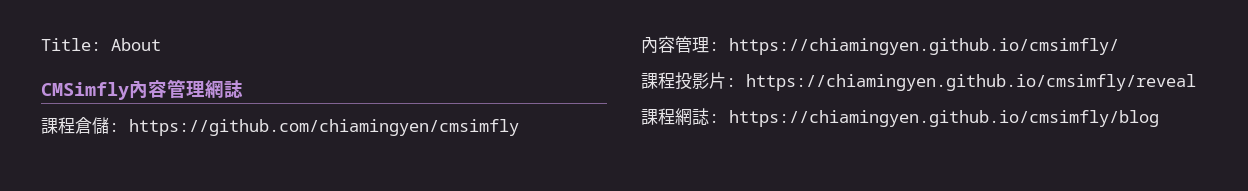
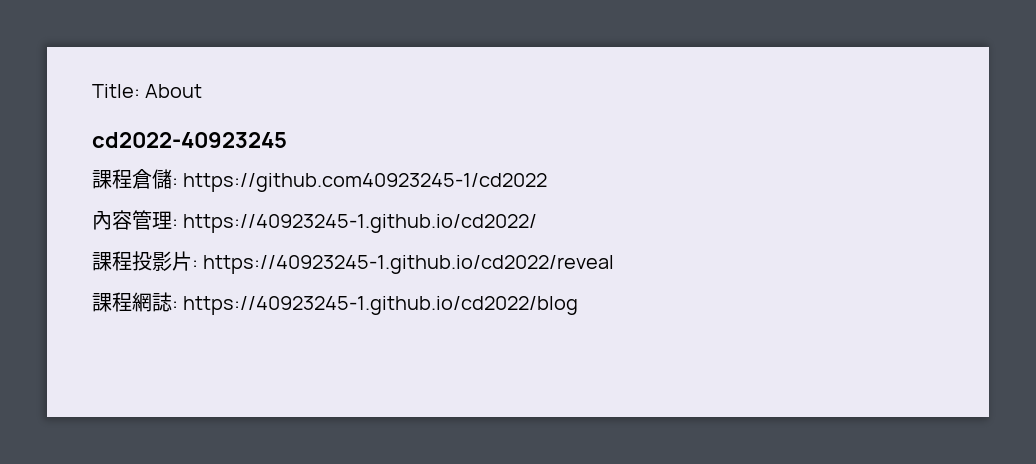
- CMSimfly內容管理網誌
+ cd2022-40923245
- 課程倉儲: https://github.com/chiamingyen/cmsimfly
+ 課程倉儲: https://github.com40923245-1/cd2022
- 內容管理: https://chiamingyen.github.io/cmsimfly/
+ 內容管理: https://40923245-1.github.io/cd2022/
- 課程投影片: https://chiamingyen.github.io/cmsimfly/reveal
+ 課程投影片: https://40923245-1.github.io/cd2022/reveal
- 課程網誌: https://chiamingyen.github.io/cmsimfly/blog
+ 課程網誌: https://40923245-1.github.io/cd2022/blog

